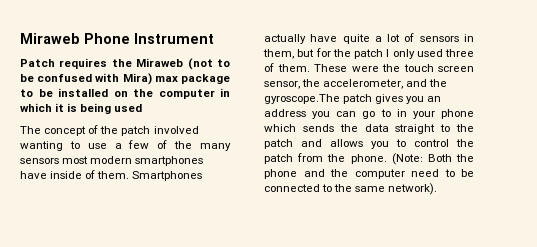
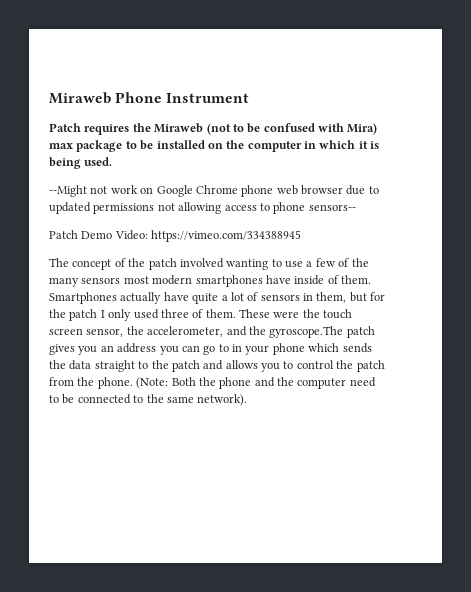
- Patch requires the Miraweb (not to be confused with Mira) max package to be installed on the computer in which it is being used
+ Patch requires the Miraweb (not to be confused with Mira) max package to be installed on the computer in which it is being used.
+ --Might not work on Google Chrome phone web browser due to updated permissions not allowing access to phone sensors--
+ Patch Demo Video: https://vimeo.com/334388945

